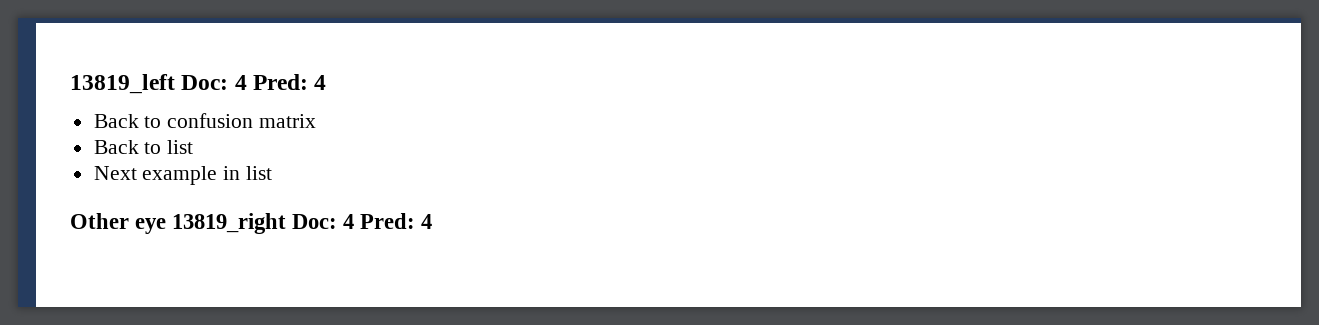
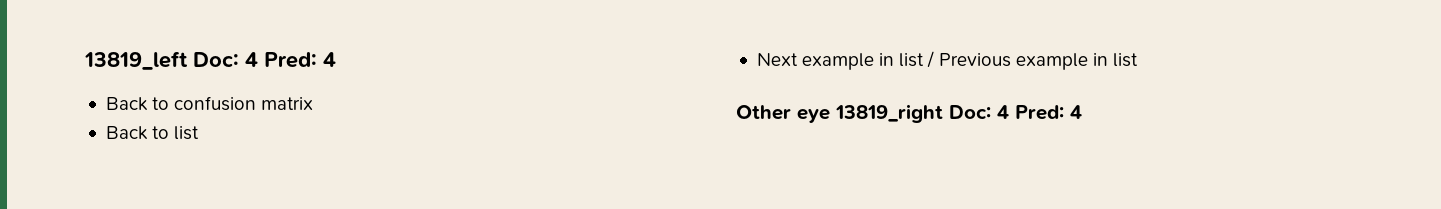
- Next example in list
+ Next example in list / Previous example in list

